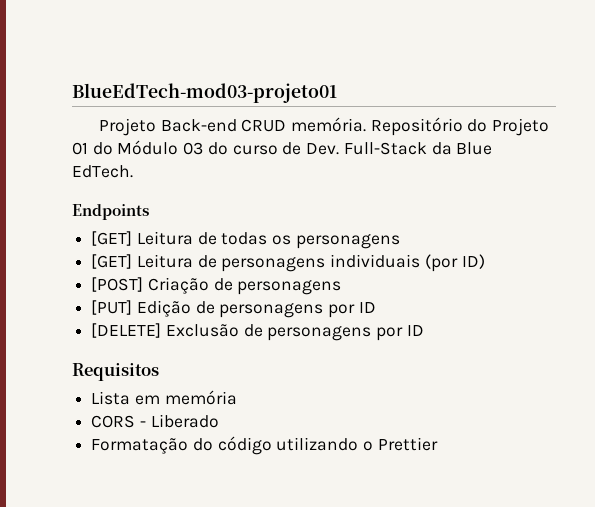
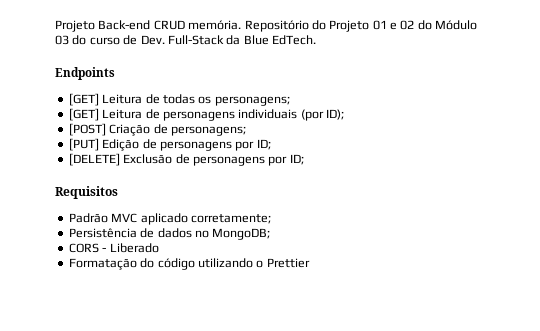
- BlueEdTech-mod03-projeto01
- Repositório do Projeto 01 do Módulo 03 do curso de Dev. Full-Stack da Blue EdTech.
+ Repositório do Projeto 01 e 02 do Módulo 03 do curso de Dev. Full-Stack da Blue EdTech.
- [GET] Leitura de todas os personagens
+ [GET] Leitura de todas os personagens;
- [GET] Leitura de personagens individuais (por ID)
+ [GET] Leitura de personagens individuais (por ID);
- [POST] Criação de personagens
+ [POST] Criação de personagens;
- [PUT] Edição de personagens por ID
+ [PUT] Edição de personagens por ID;
- [DELETE] Exclusão de personagens por ID
+ [DELETE] Exclusão de personagens por ID;
- Lista em memória
+ Padrão MVC aplicado corretamente;
+ Persistência de dados no MongoDB;

